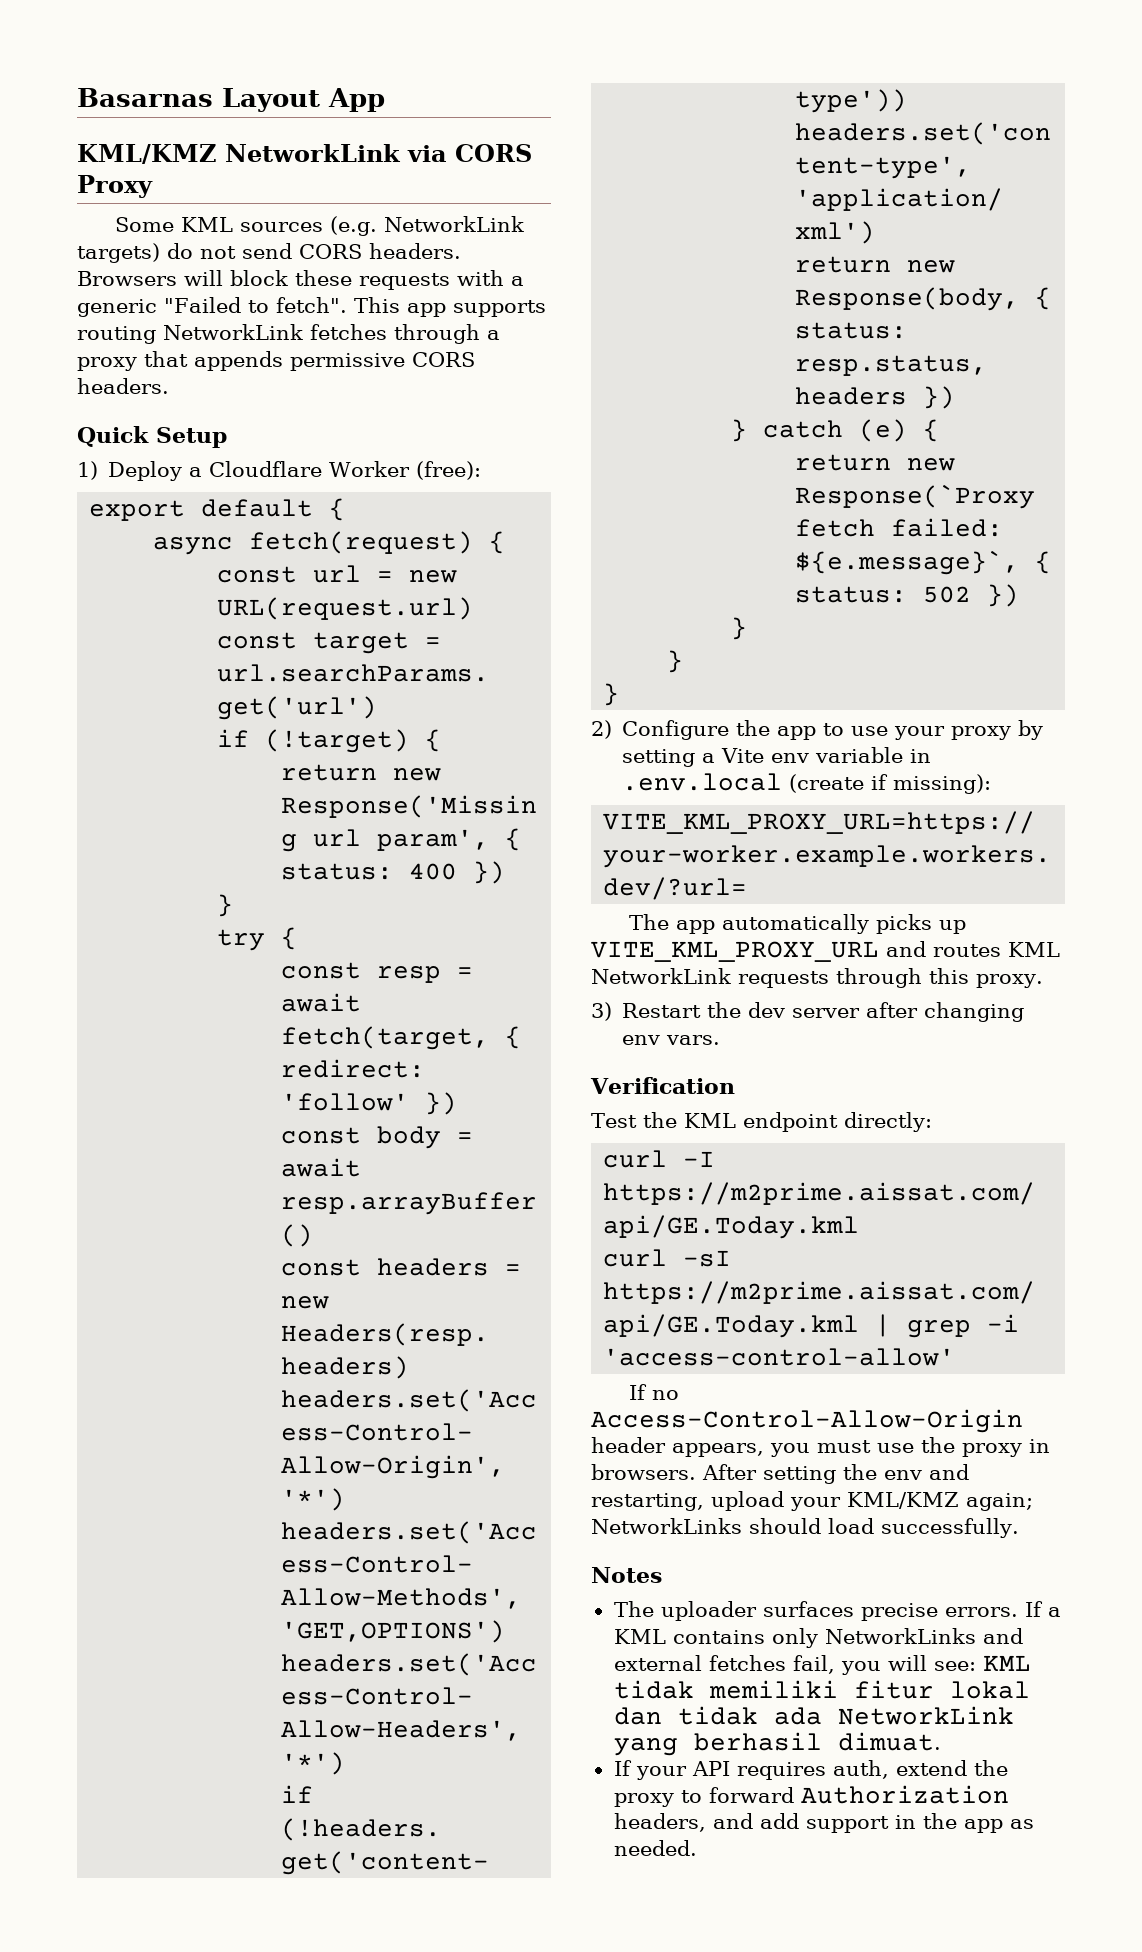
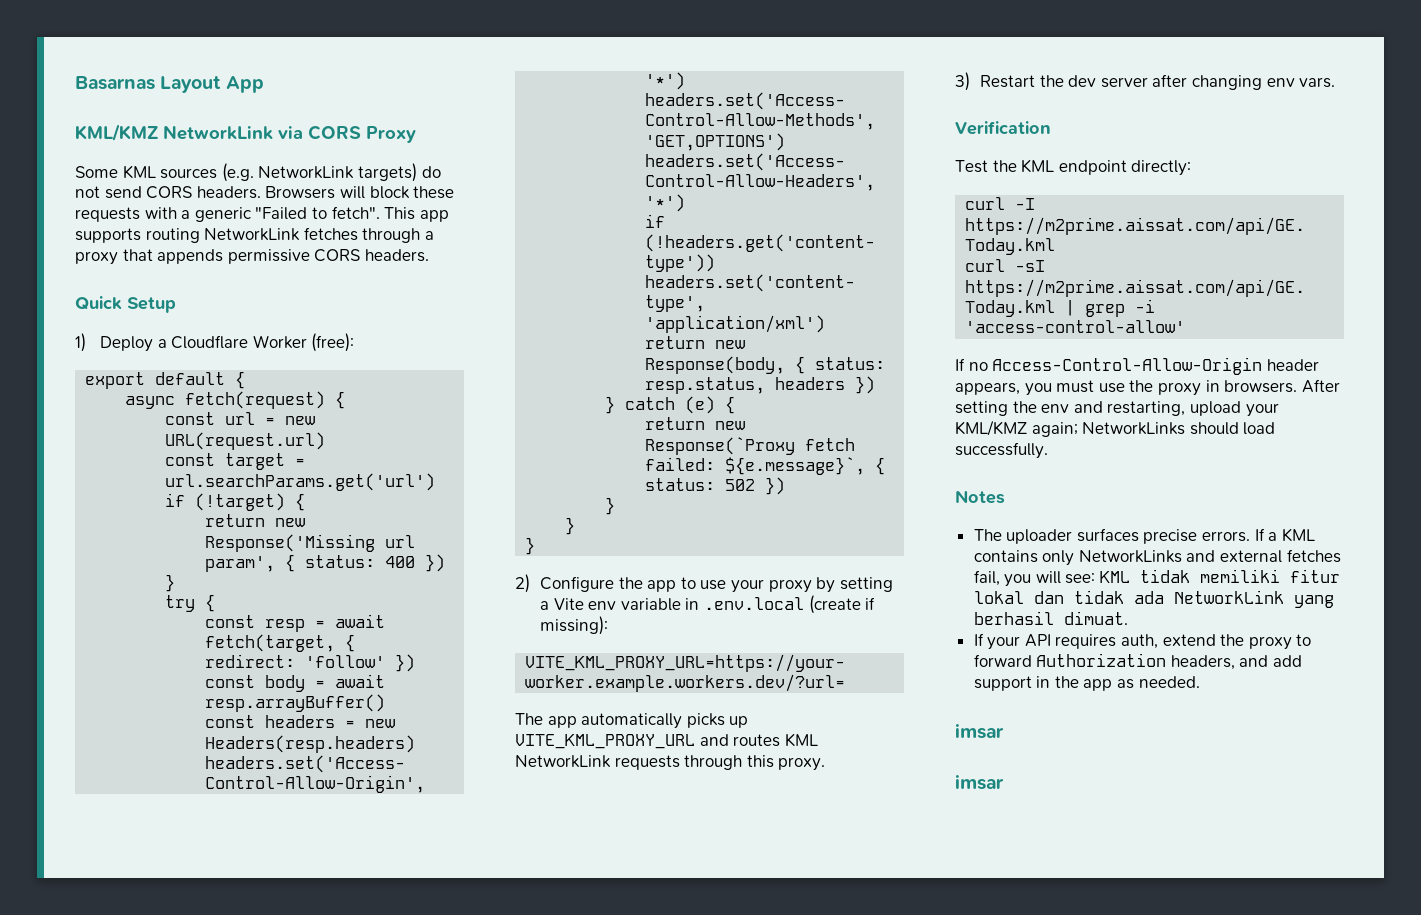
  If your API requires auth, extend the proxy to forward Authorization headers, and add support in the app as needed.
+ imsar
+ imsar

